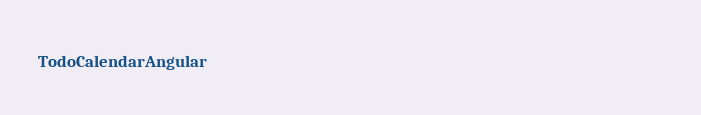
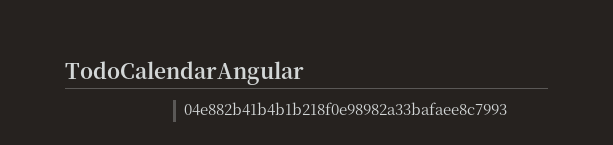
+ 04e882b41b4b1b218f0e98982a33bafaee8c7993

